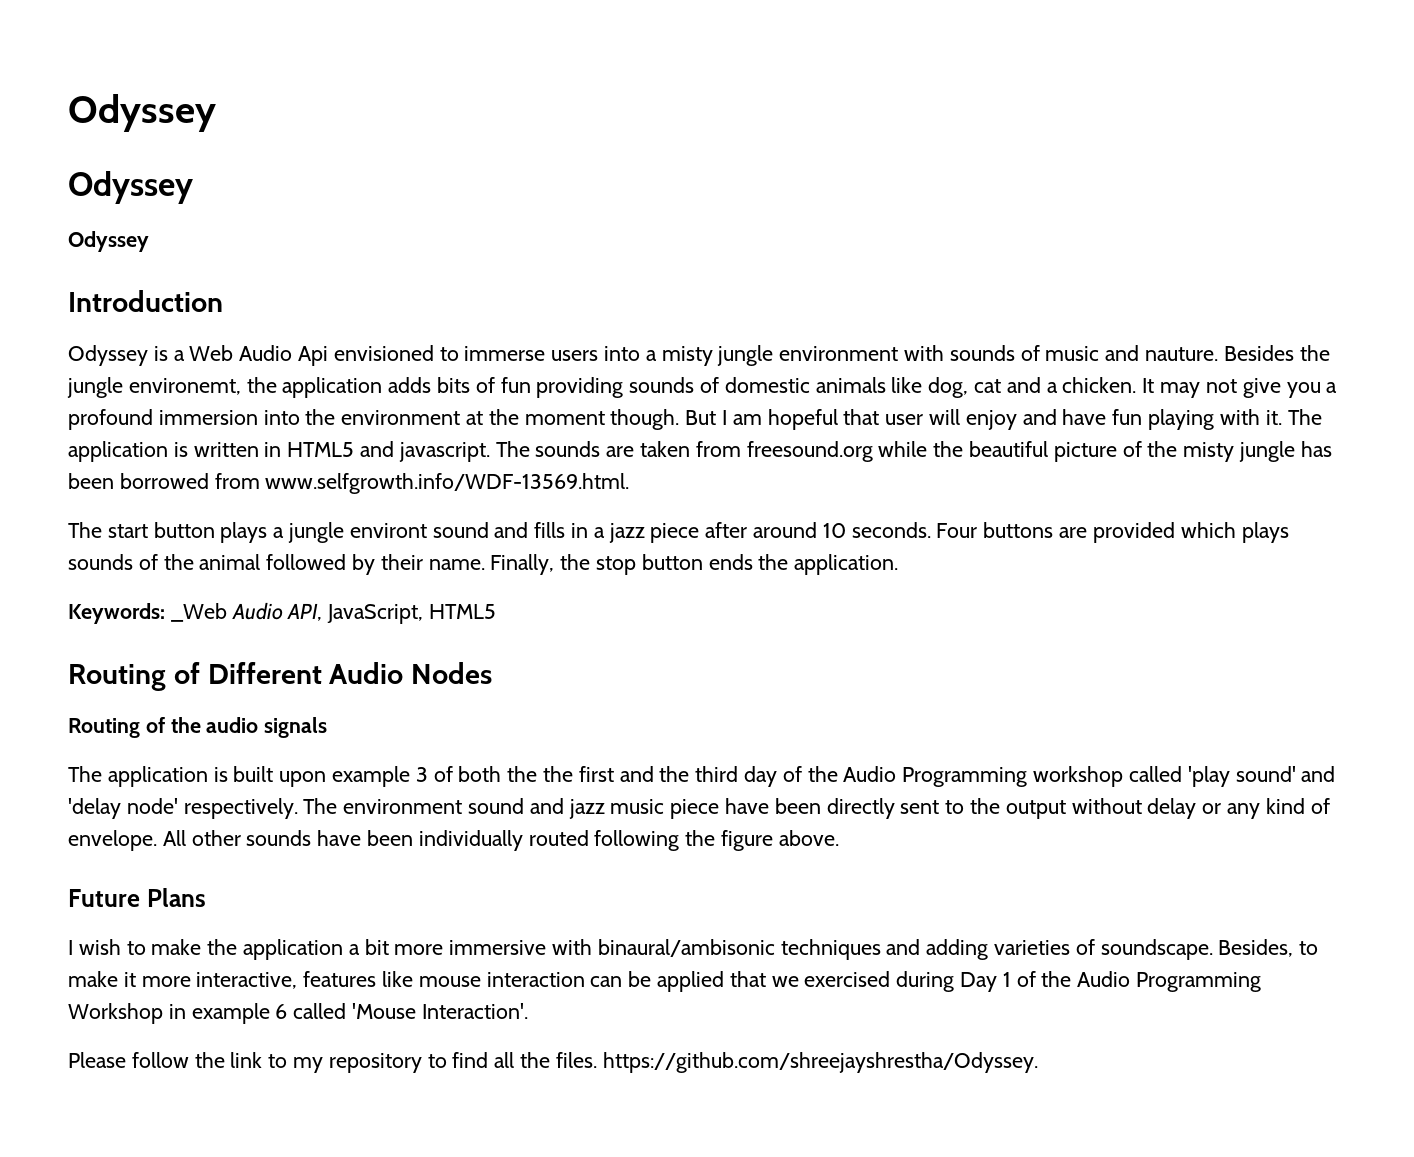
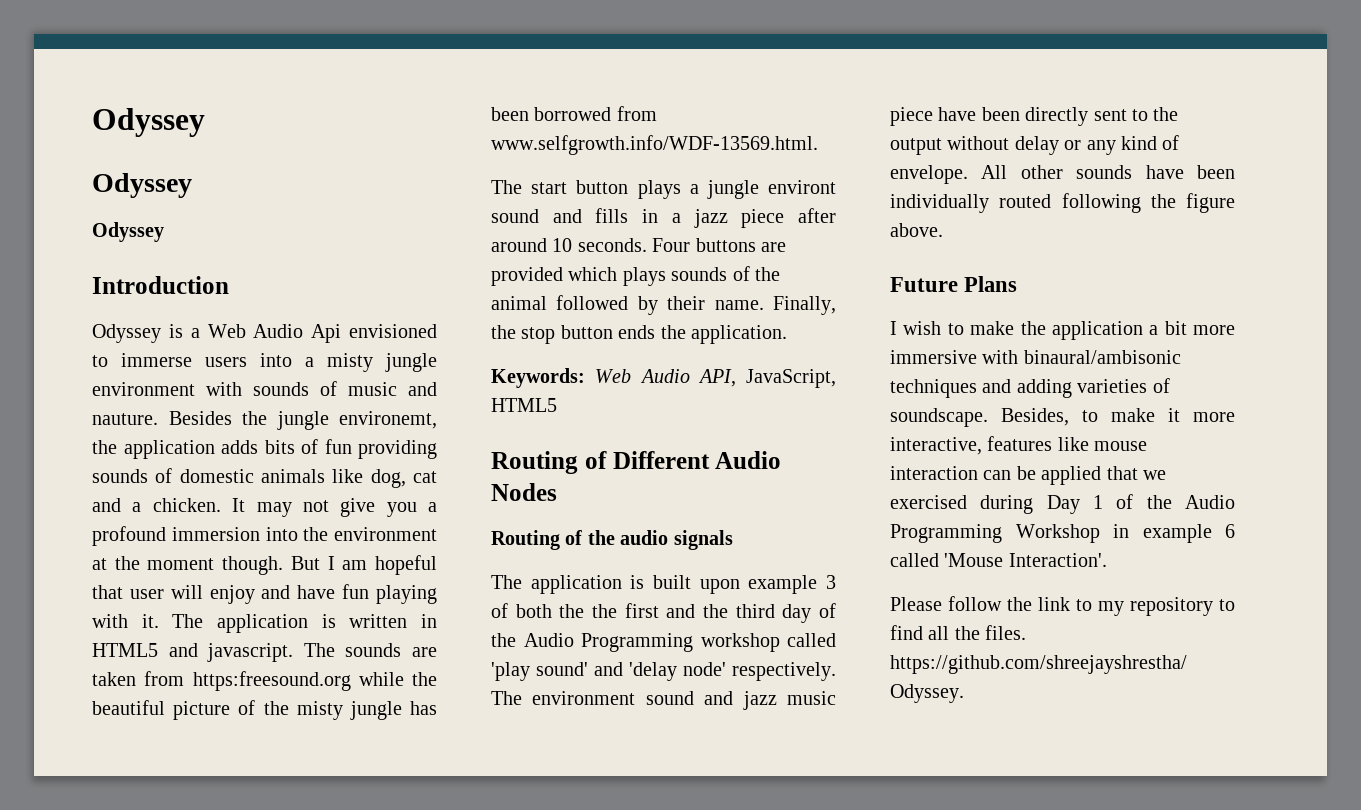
- The sounds are taken from freesound.org while the beautiful picture of the misty jungle has been borrowed from www.selfgrowth.info/WDF-13569.html.
+ The sounds are taken from https:freesound.org while the beautiful picture of the misty jungle has been borrowed from www.selfgrowth.info/WDF-13569.html.
- Keywords: _Web Audio API, JavaScript, HTML5
+ Keywords: Web Audio API, JavaScript, HTML5

